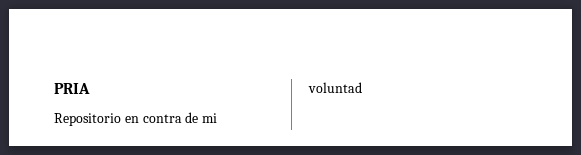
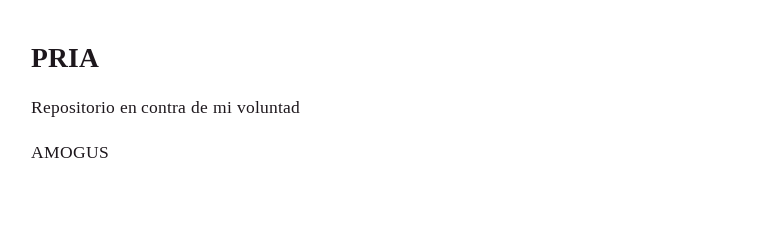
+ AMOGUS

